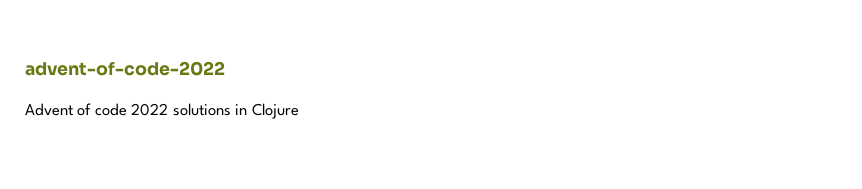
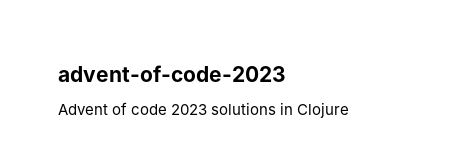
- advent-of-code-2022
+ advent-of-code-2023
- Advent of code 2022 solutions in Clojure
+ Advent of code 2023 solutions in Clojure

